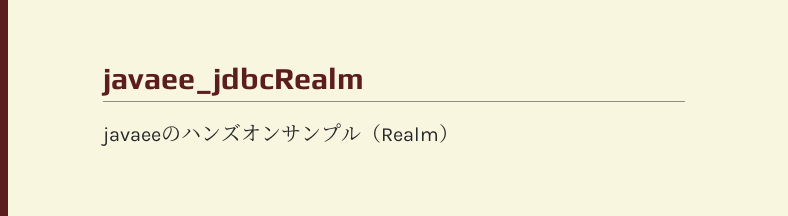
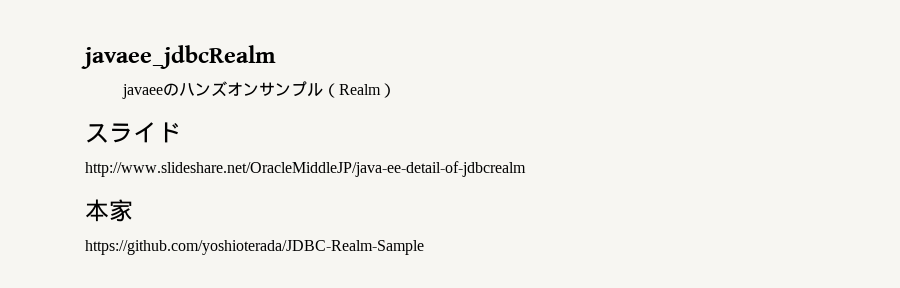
+ スライド
+ http://www.slideshare.net/OracleMiddleJP/java-ee-detail-of-jdbcrealm
+ 本家
+ https://github.com/yoshioterada/JDBC-Realm-Sample

